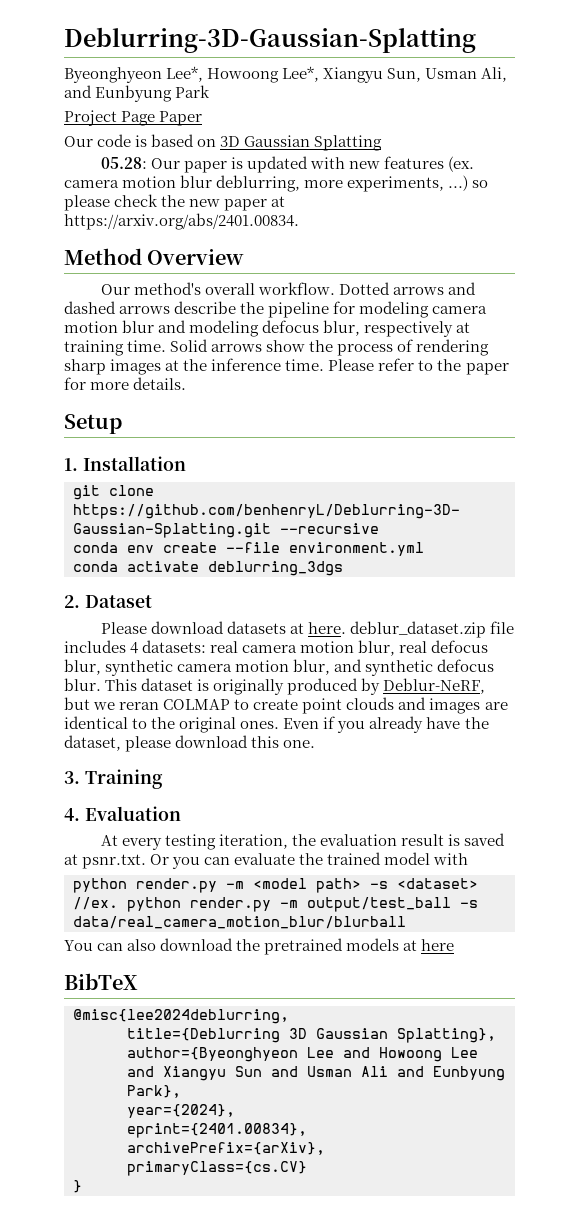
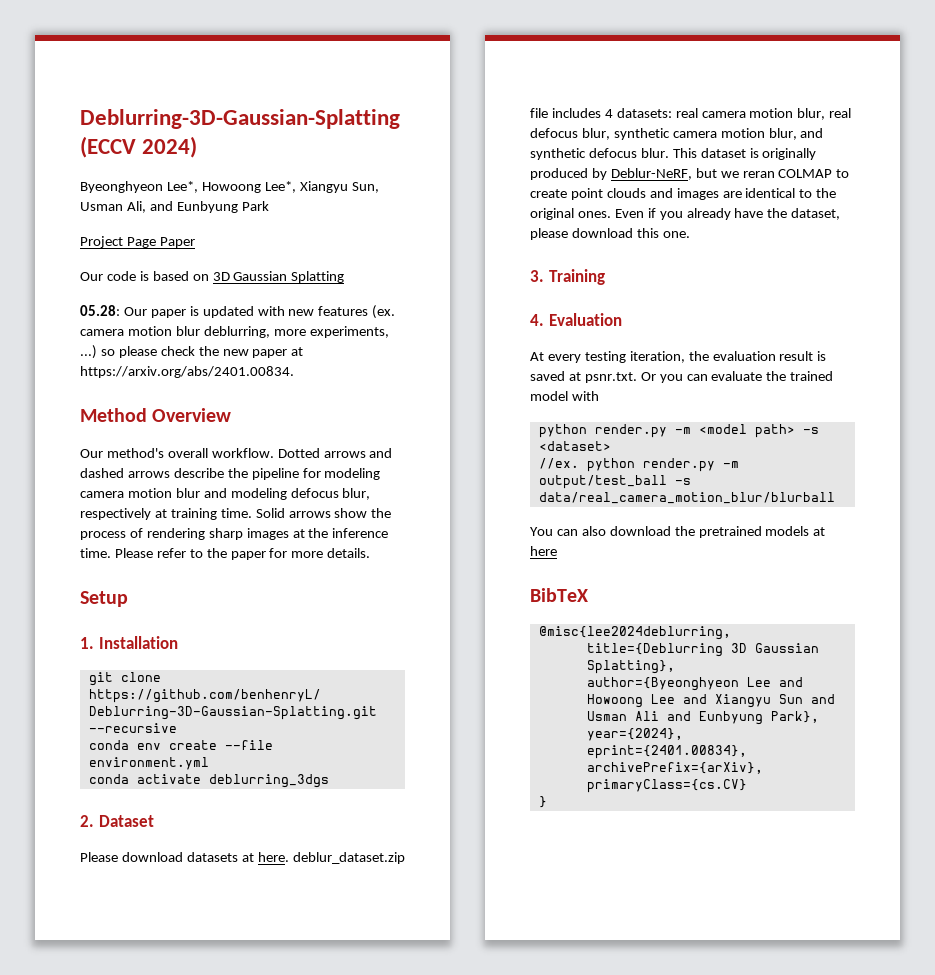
- Deblurring-3D-Gaussian-Splatting
+ Deblurring-3D-Gaussian-Splatting (ECCV 2024)

